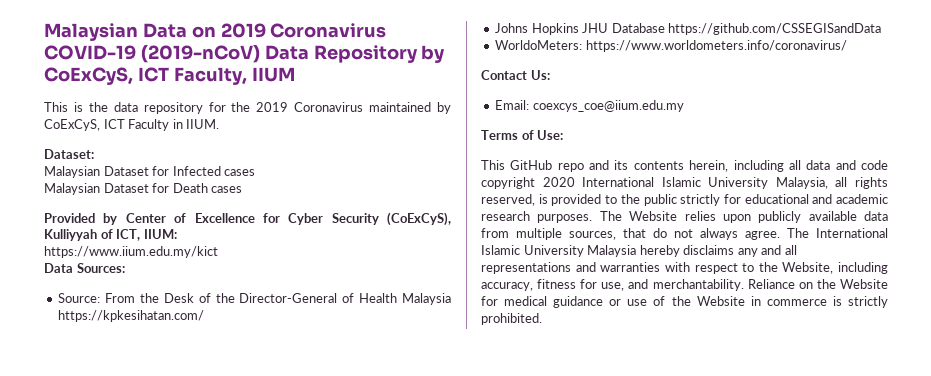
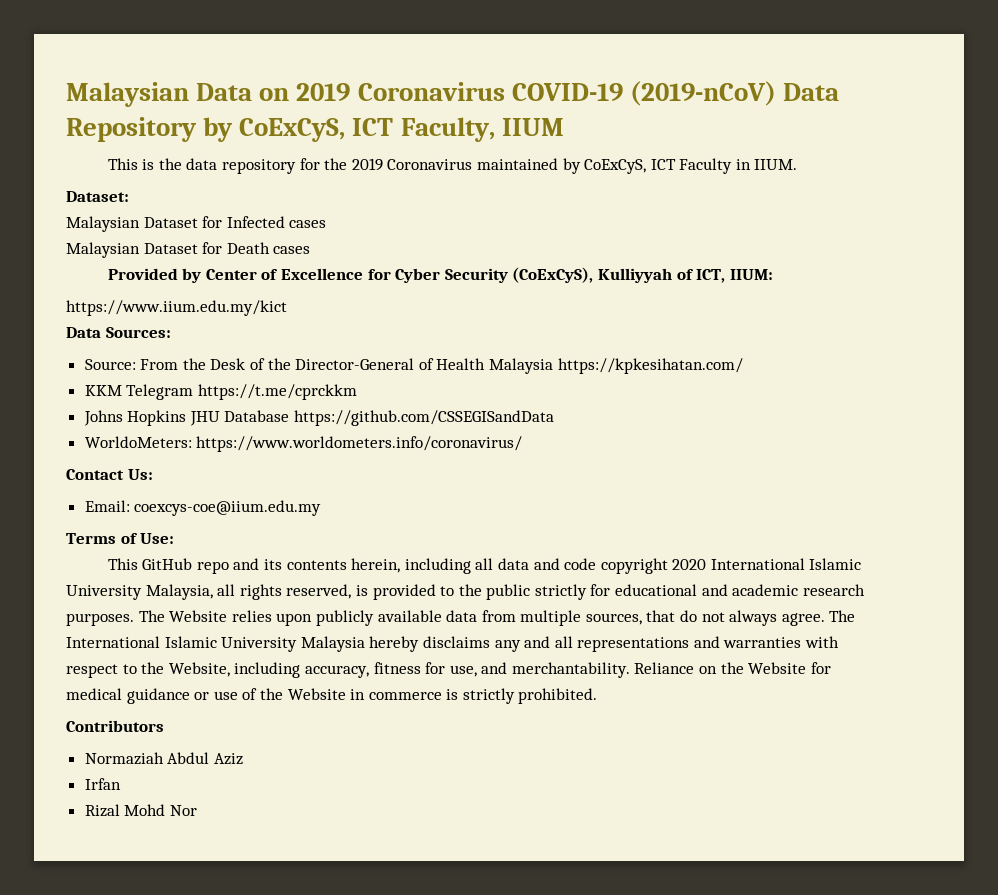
+ KKM Telegram https://t.me/cprckkm
- Email: coexcys_coe@iium.edu.my
+ Email: coexcys-coe@iium.edu.my
+ Contributors
+ Normaziah Abdul Aziz
+ Irfan
+ Rizal Mohd Nor

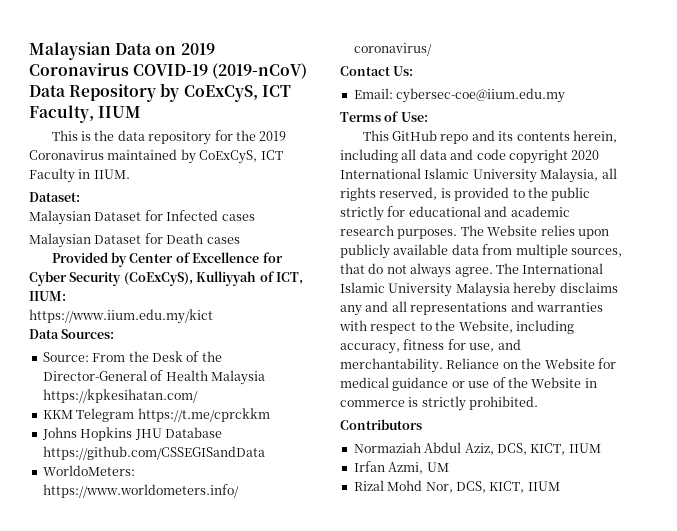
- Email: coexcys-coe@iium.edu.my
+ Email: cybersec-coe@iium.edu.my
- Normaziah Abdul Aziz
+ Normaziah Abdul Aziz, DCS, KICT, IIUM
- Irfan
+ Irfan Azmi, UM
- Rizal Mohd Nor
+ Rizal Mohd Nor, DCS, KICT, IIUM

